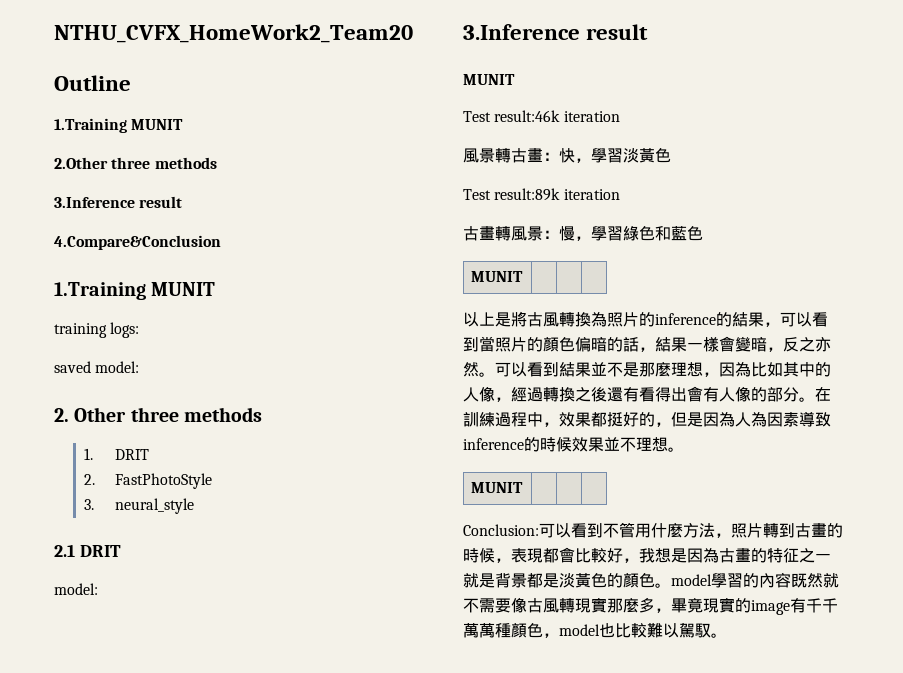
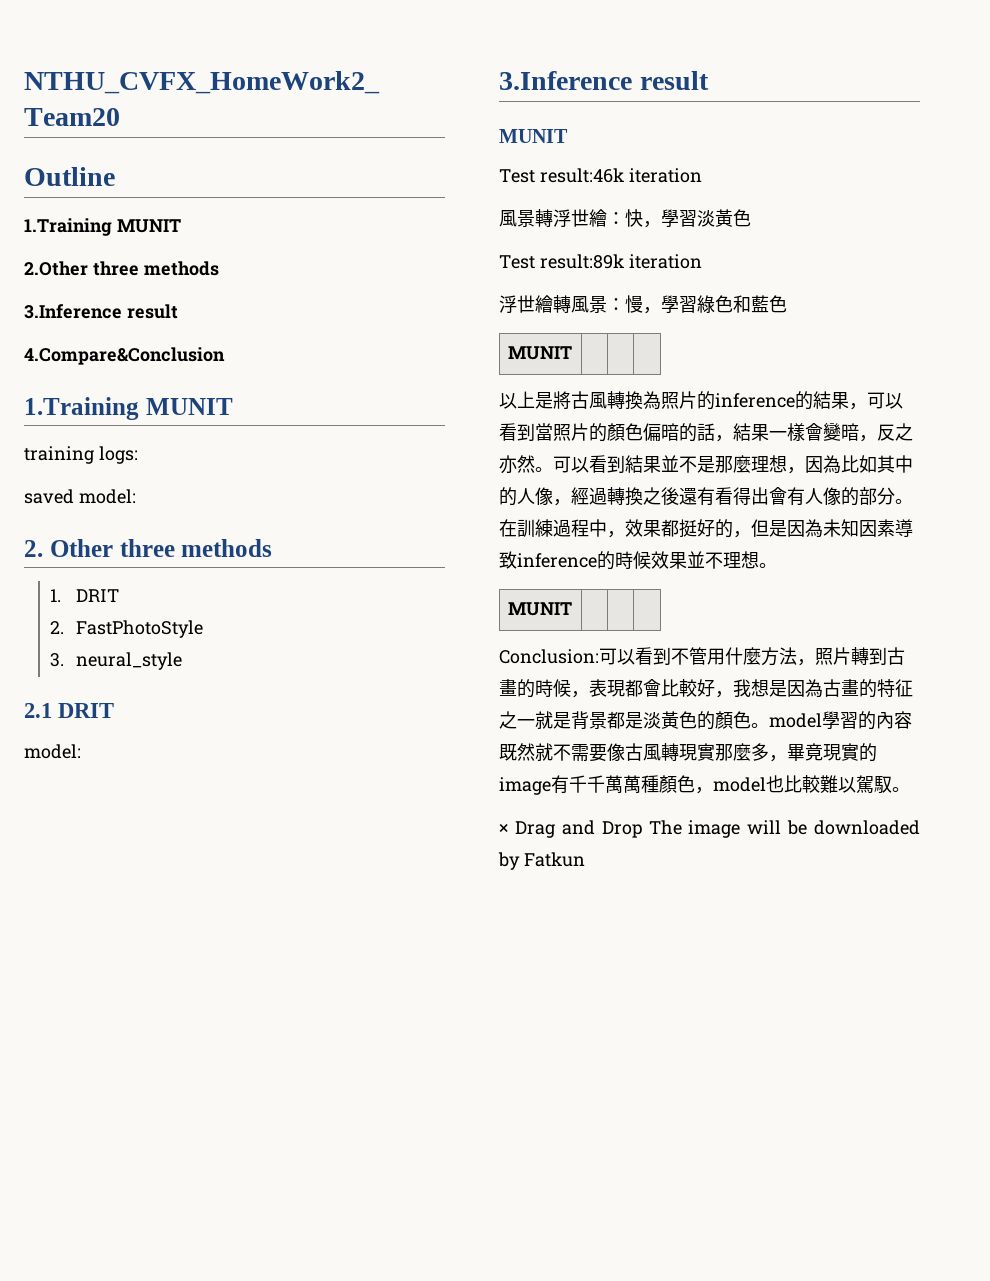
- 風景轉古畫：快，學習淡黃色
+ 風景轉浮世繪：快，學習淡黃色
- 古畫轉風景：慢，學習綠色和藍色
+ 浮世繪轉風景：慢，學習綠色和藍色
- 在訓練過程中，效果都挺好的，但是因為人為因素導致inference的時候效果並不理想。
+ 在訓練過程中，效果都挺好的，但是因為未知因素導致inference的時候效果並不理想。
+ × Drag and Drop The image will be downloaded by Fatkun

